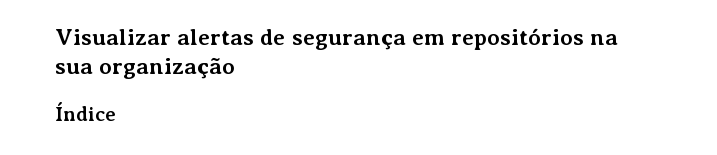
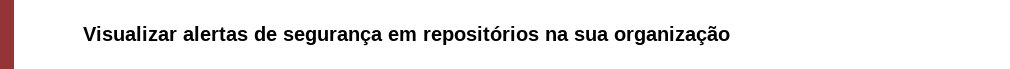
- Índice

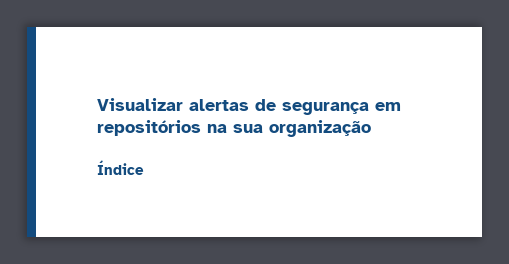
+ Índice

